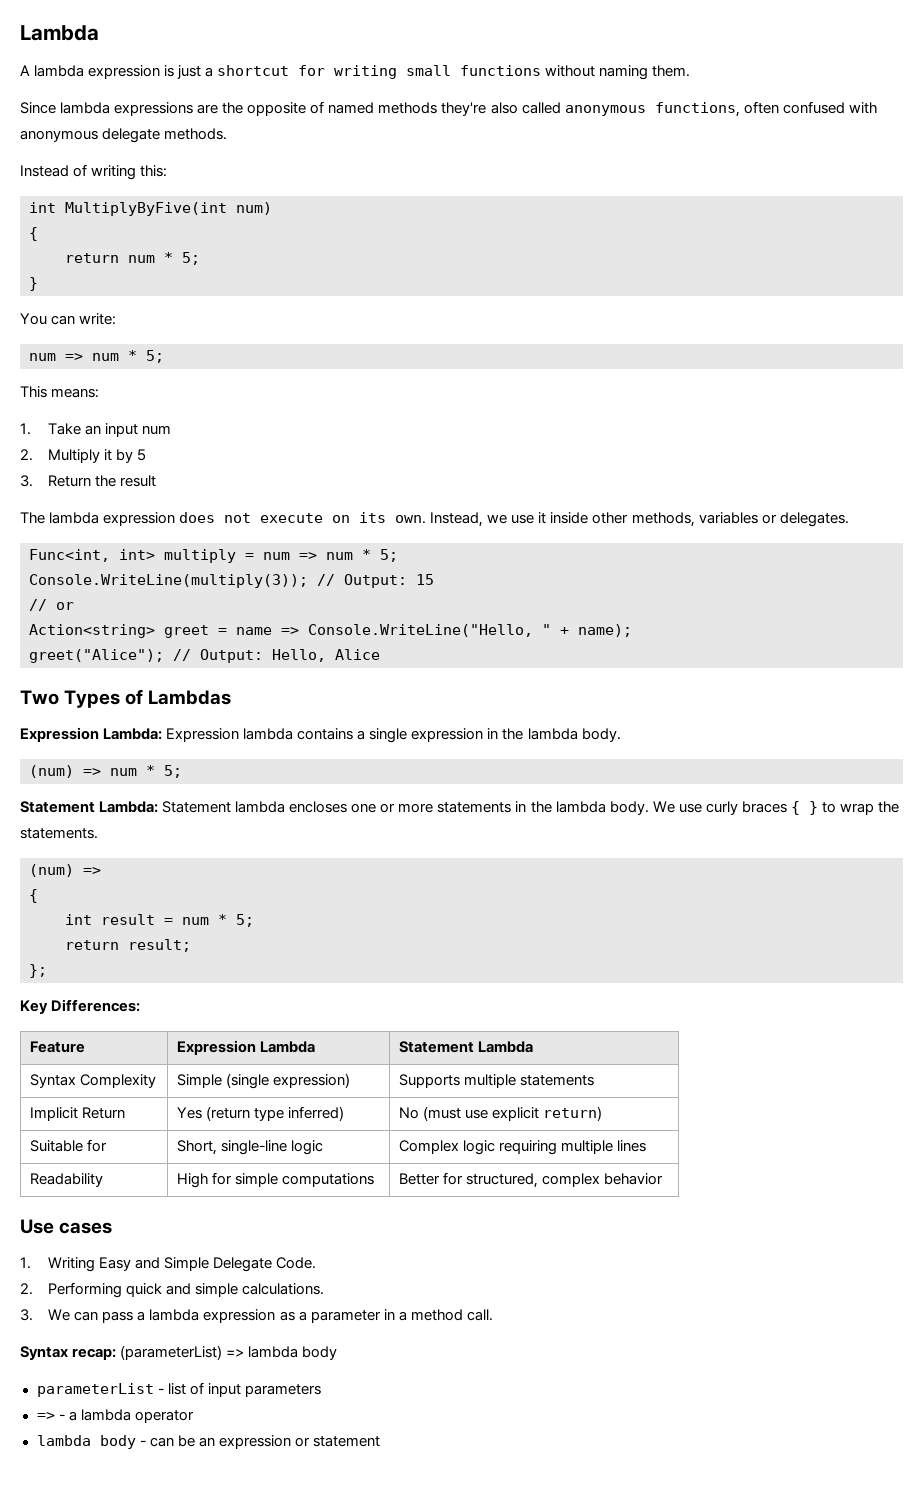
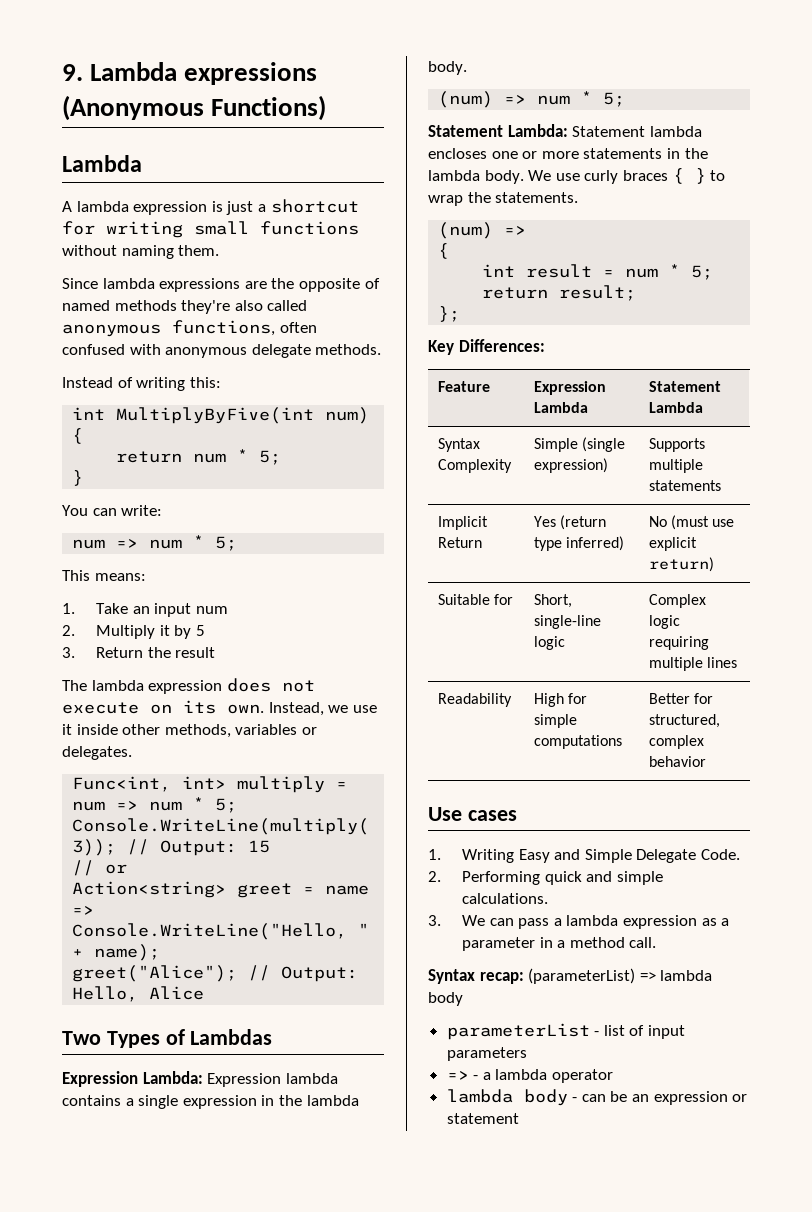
+ 9. Lambda expressions (Anonymous Functions)

